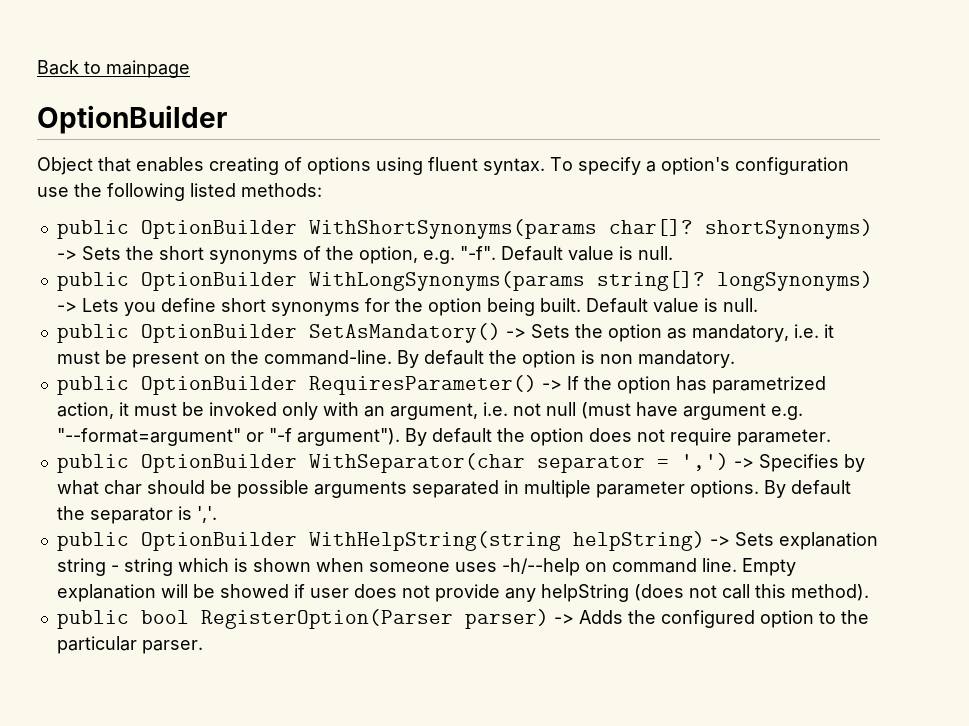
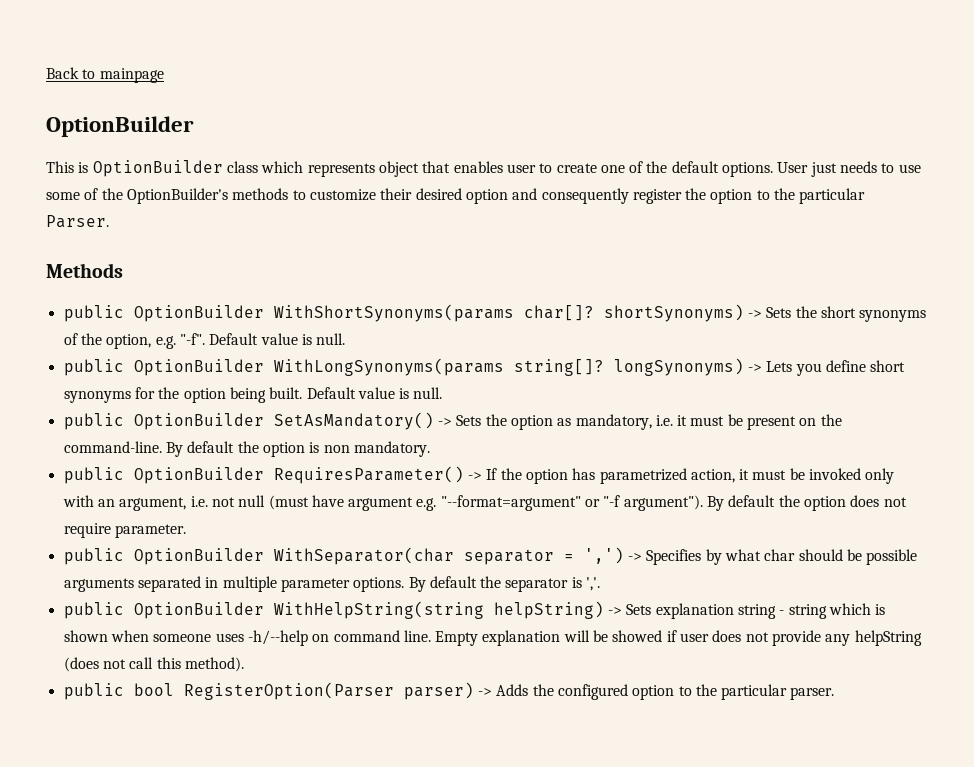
- Object that enables creating of options using fluent syntax. To specify a option's configuration use the following listed methods:
+ This is OptionBuilder class which represents object that enables user to create one of the default options. User just needs to use some of the OptionBuilder's methods to customize their desired option and consequently register the option to the particular Parser.
+ Methods

